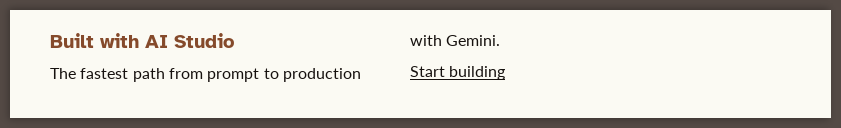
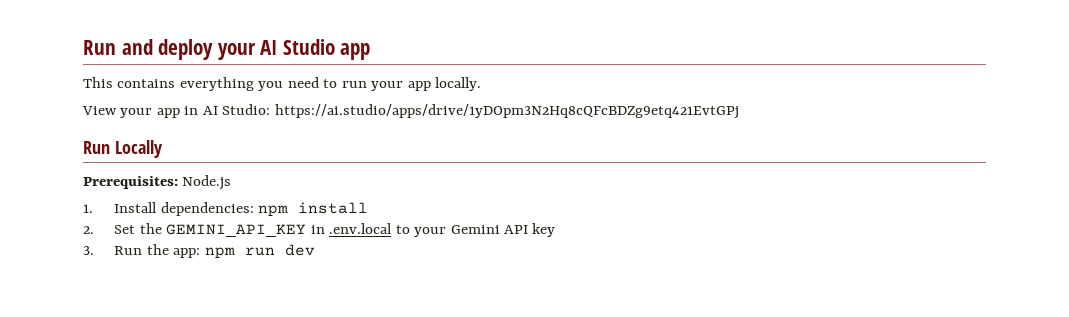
- Built with AI Studio
- The fastest path from prompt to production with Gemini.
- Start building
+ Run and deploy your AI Studio app
+ This contains everything you need to run your app locally.
+ View your app in AI Studio: https://ai.studio/apps/drive/1yDOpm3N2Hq8cQFcBDZg9etq421EvtGPj
+ Run Locally
+ Prerequisites: Node.js
+ 1. Install dependencies: npm install
+ 2. Set the GEMINI_API_KEY in .env.local to your Gemini API key
+ 3. Run the app: npm run dev

